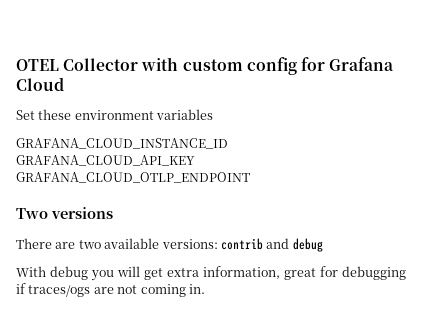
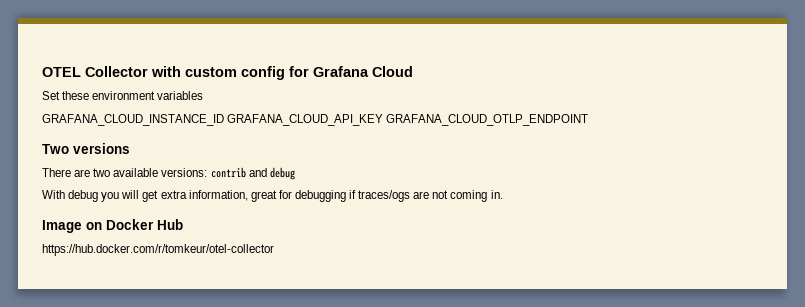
+ Image on Docker Hub
+ https://hub.docker.com/r/tomkeur/otel-collector

